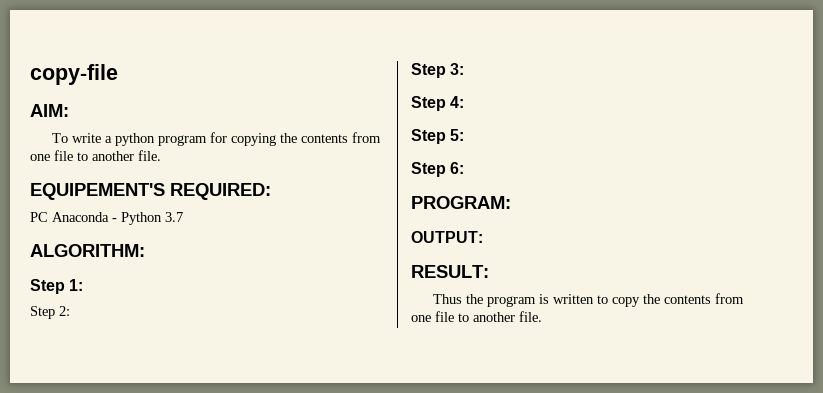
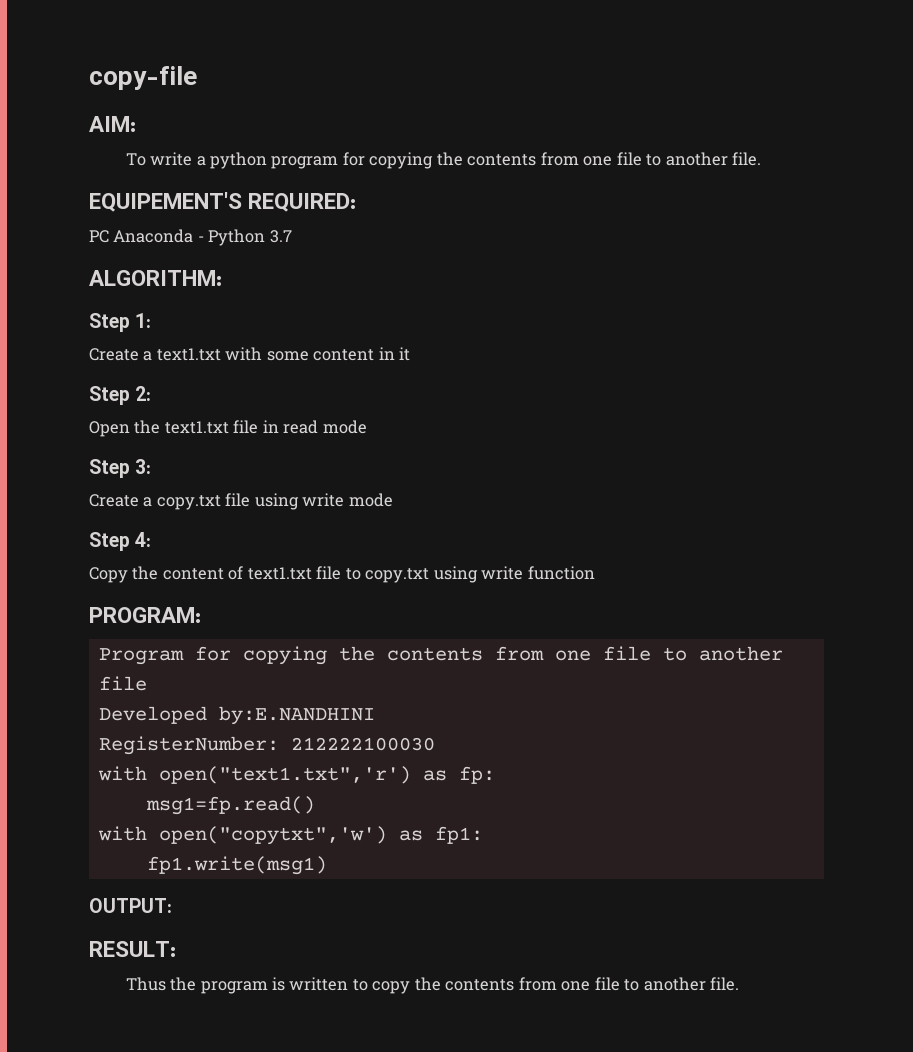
+ Create a text1.txt with some content in it
  Step 2:
+ Open the text1.txt file in read mode
  Step 3:
+ Create a copy.txt file using write mode
  Step 4:
- Step 5:
- Step 6:
+ Copy the content of text1.txt file to copy.txt using write function
  PROGRAM:
+ Program for copying the contents from one file to another file
+ Developed by:E.NANDHINI
+ RegisterNumber: 212222100030
+ with open("text1.txt",'r') as fp:
+ msg1=fp.read()
+ with open("copytxt",'w') as fp1:
+ fp1.write(msg1)

